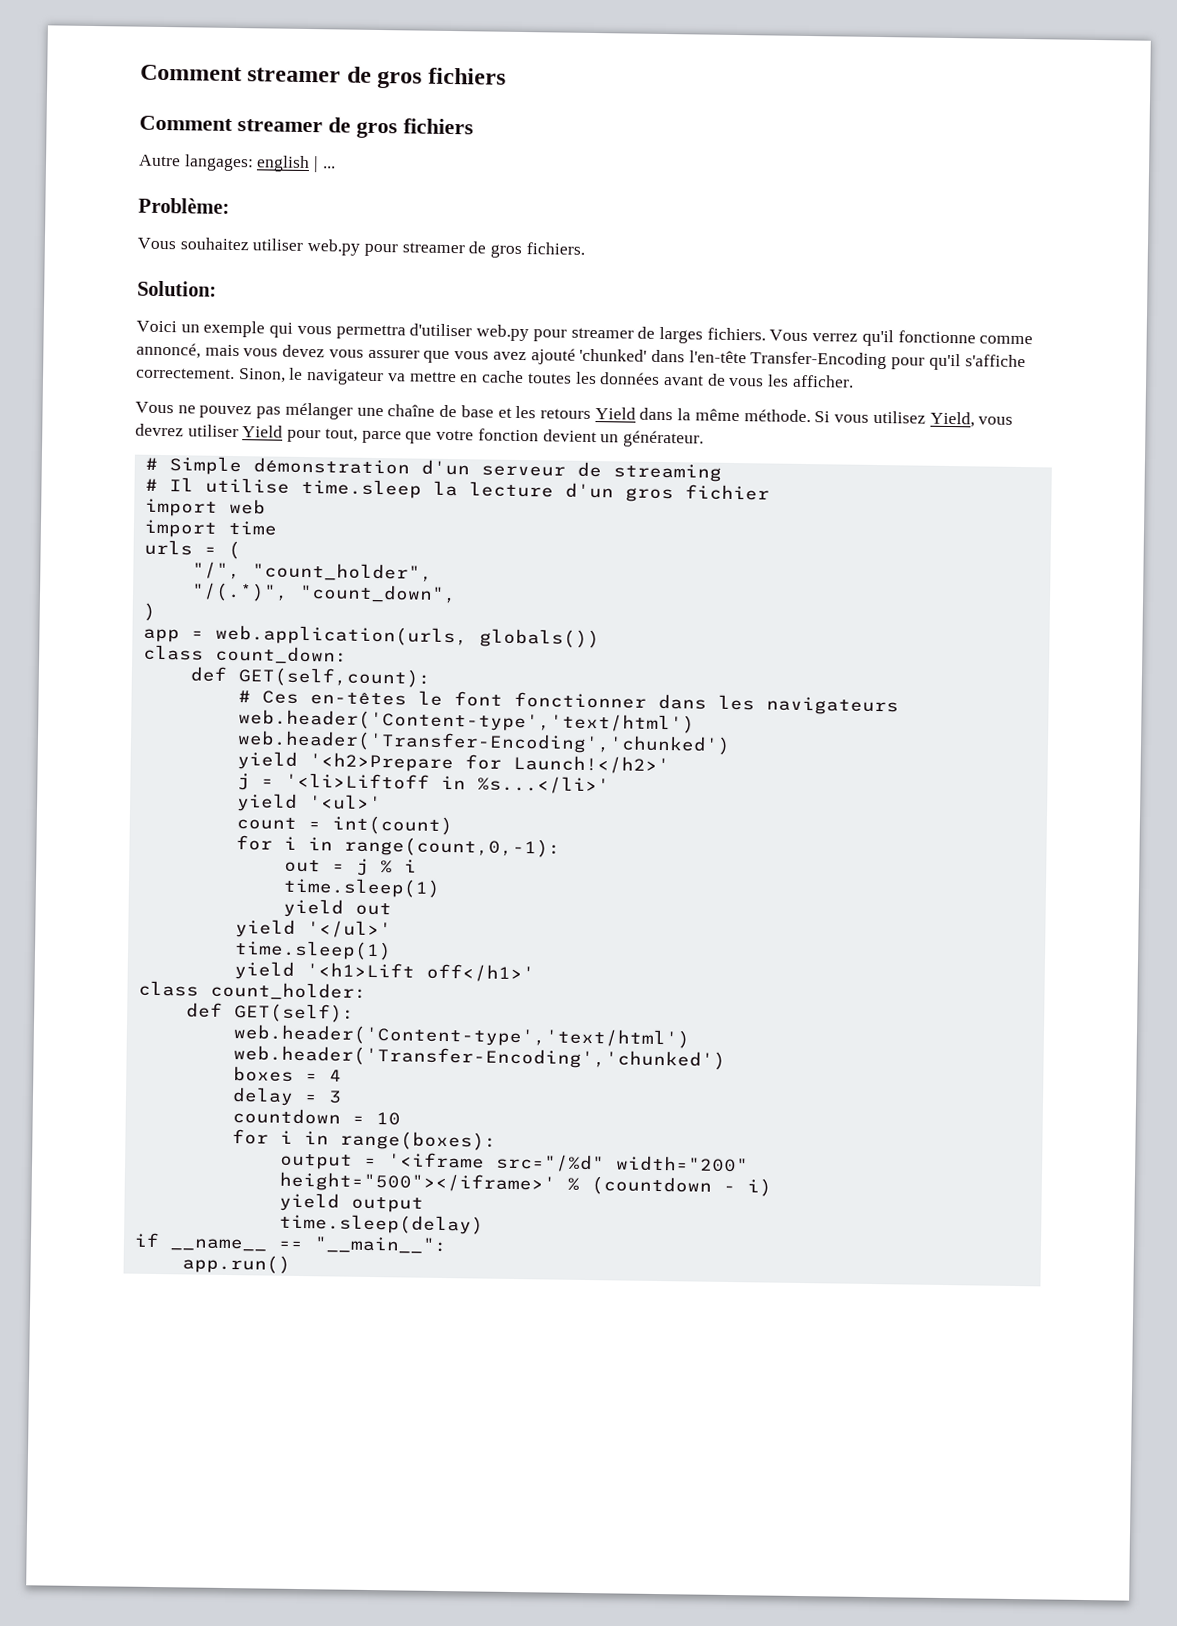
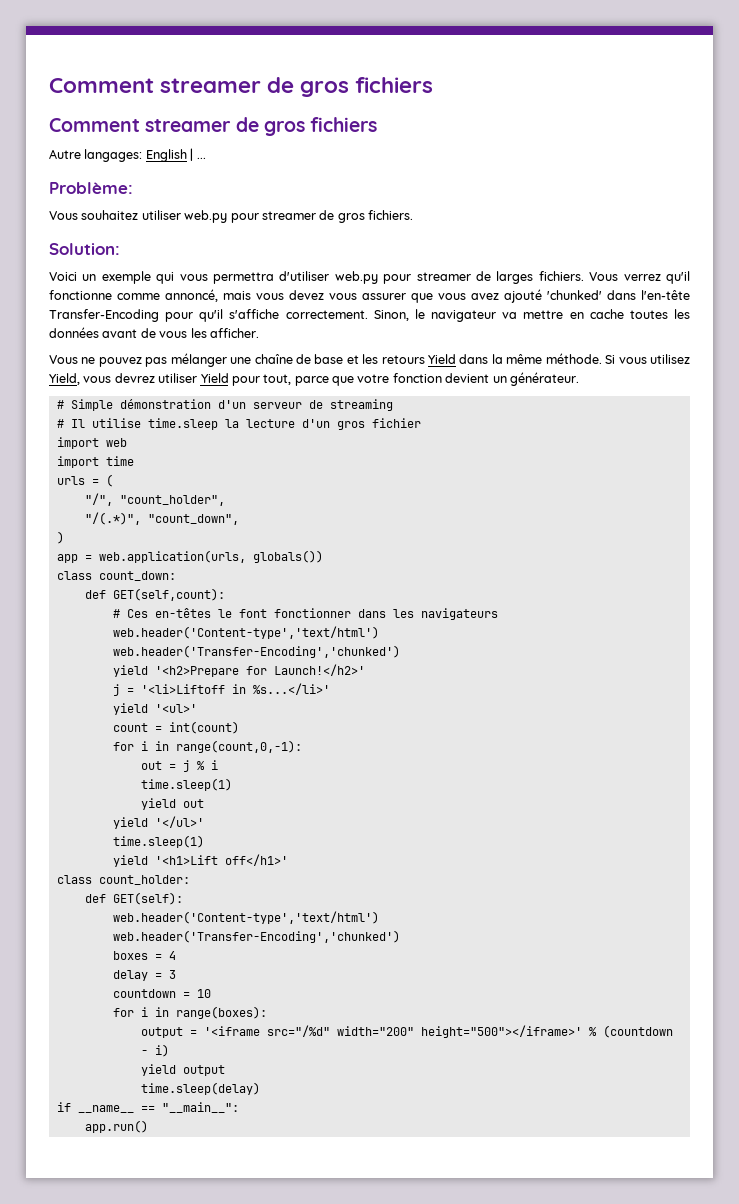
- Autre langages: english | ...
+ Autre langages: English | ...

